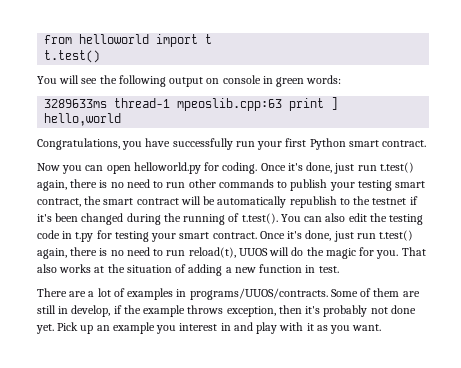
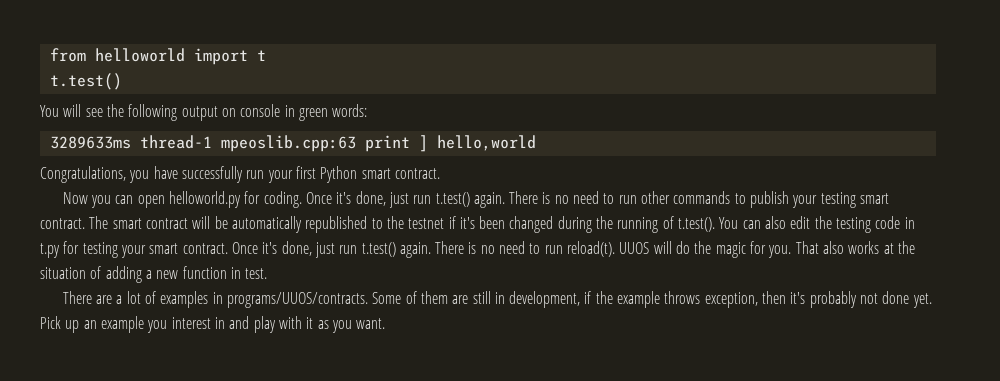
- Once it's done, just run t.test() again, there is no need to run other commands to publish your testing smart contract, the smart contract will be automatically republish to the testnet if it's been changed during the running of t.test(). You can also edit the testing code in t.py for testing your smart contract.
+ Once it's done, just run t.test() again. There is no need to run other commands to publish your testing smart contract. The smart contract will be automatically republished to the testnet if it's been changed during the running of t.test(). You can also edit the testing code in t.py for testing your smart contract.
- Once it's done, just run t.test() again, there is no need to run reload(t), UUOS will do the magic for you.
+ Once it's done, just run t.test() again. There is no need to run reload(t). UUOS will do the magic for you.
- Some of them are still in develop, if the example throws exception, then it's probably not done yet.
+ Some of them are still in development, if the example throws exception, then it's probably not done yet.

